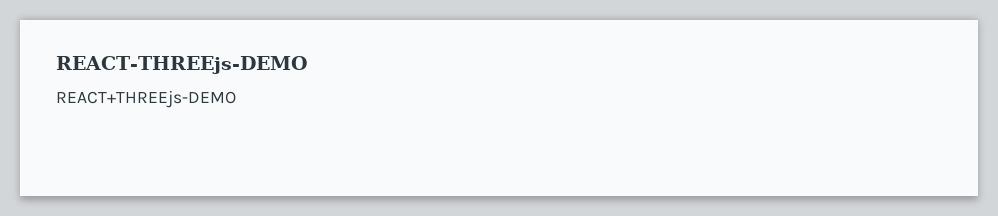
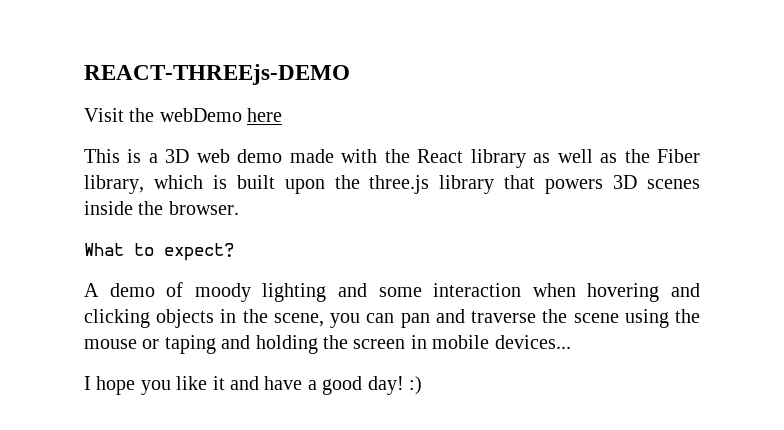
- REACT+THREEjs-DEMO
+ Visit the webDemo here
+ This is a 3D web demo made with the React library as well as the Fiber library, which is built upon the three.js library that powers 3D scenes inside the browser.
+ What to expect?
+ A demo of moody lighting and some interaction when hovering and clicking objects in the scene, you can pan and traverse the scene using the mouse or taping and holding the screen in mobile devices...
+ I hope you like it and have a good day! :)

